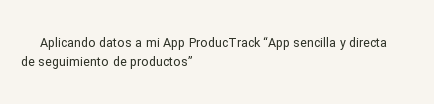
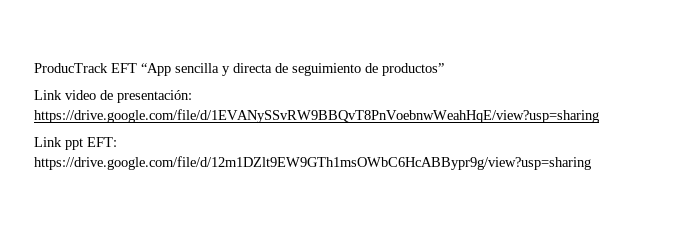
- Aplicando datos a mi App ProducTrack “App sencilla y directa de seguimiento de productos”
+ ProducTrack EFT “App sencilla y directa de seguimiento de productos”
+ Link video de presentación: https://drive.google.com/file/d/1EVANySSvRW9BBQvT8PnVoebnwWeahHqE/view?usp=sharing
+ Link ppt EFT: https://drive.google.com/file/d/12m1DZlt9EW9GTh1msOWbC6HcABBypr9g/view?usp=sharing

